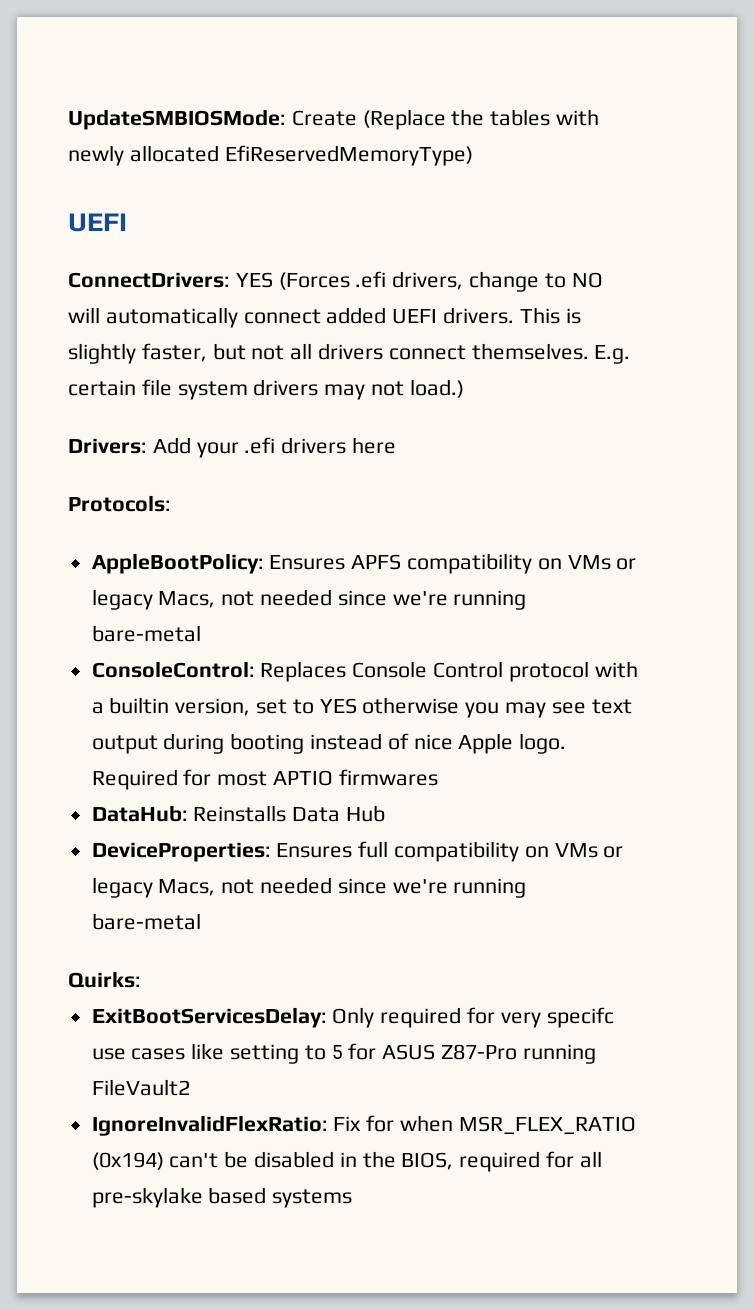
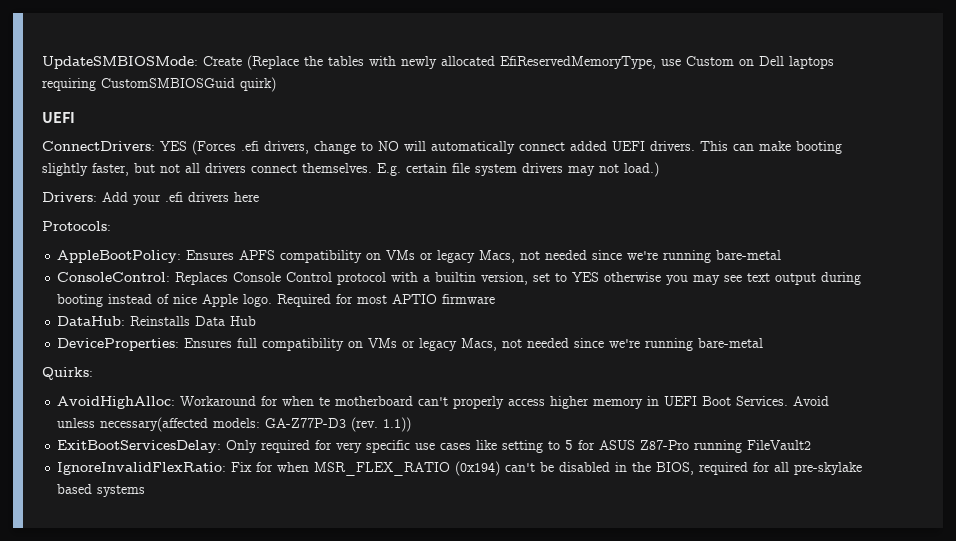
- UpdateSMBIOSMode: Create (Replace the tables with newly allocated EfiReservedMemoryType)
+ UpdateSMBIOSMode: Create (Replace the tables with newly allocated EfiReservedMemoryType, use Custom on Dell laptops requiring CustomSMBIOSGuid quirk)
- This is slightly faster, but not all drivers connect themselves.
+ This can make booting slightly faster, but not all drivers connect themselves.
- Required for most APTIO firmwares
+ Required for most APTIO firmware
+ AvoidHighAlloc: Workaround for when te motherboard can't properly access higher memory in UEFI Boot Services. Avoid unless necessary(affected models: GA-Z77P-D3 (rev. 1.1))
- ExitBootServicesDelay: Only required for very specifc use cases like setting to 5 for ASUS Z87-Pro running FileVault2
+ ExitBootServicesDelay: Only required for very specific use cases like setting to 5 for ASUS Z87-Pro running FileVault2

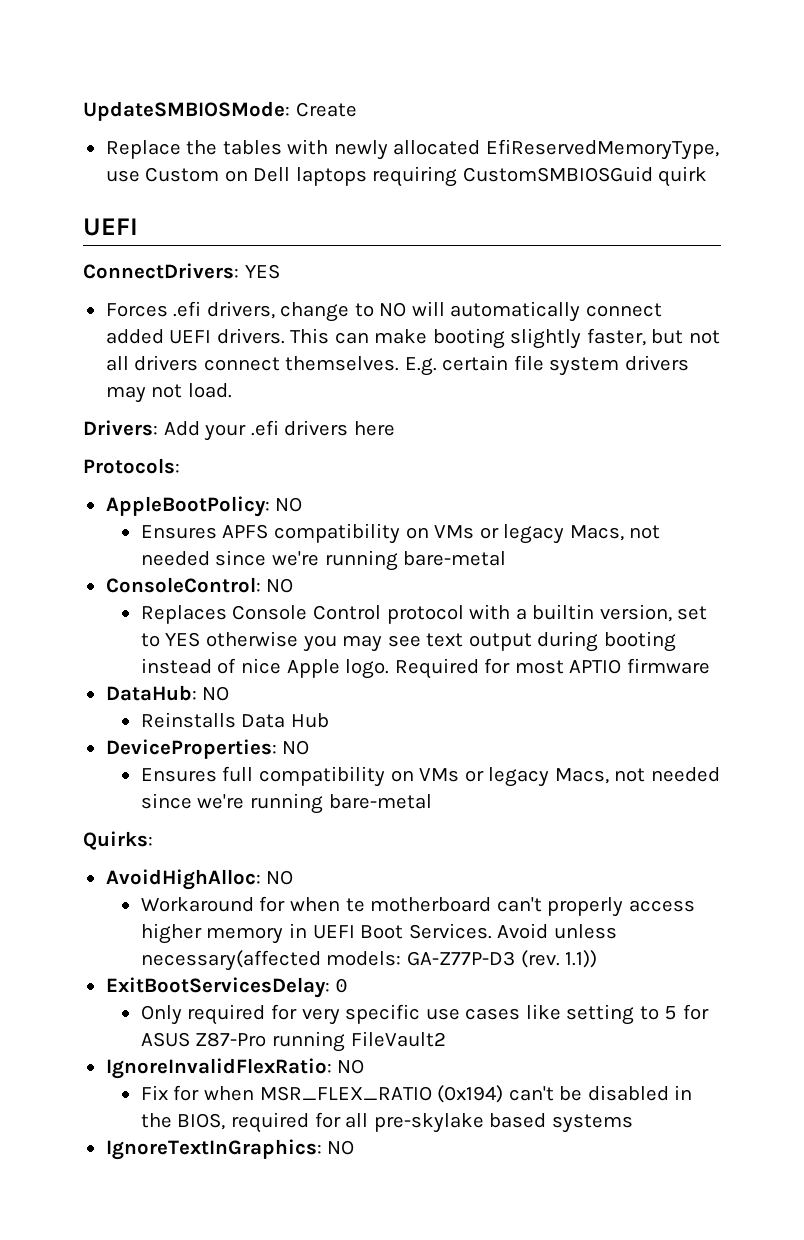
- UpdateSMBIOSMode: Create (Replace the tables with newly allocated EfiReservedMemoryType, use Custom on Dell laptops requiring CustomSMBIOSGuid quirk)
+ UpdateSMBIOSMode: Create
+ Replace the tables with newly allocated EfiReservedMemoryType, use Custom on Dell laptops requiring CustomSMBIOSGuid quirk
- ConnectDrivers: YES (Forces .efi drivers, change to NO will automatically connect added UEFI drivers.
+ ConnectDrivers: YES
+ Forces .efi drivers, change to NO will automatically connect added UEFI drivers.
- E.g. certain file system drivers may not load.)
+ E.g. certain file system drivers may not load.
- AppleBootPolicy: Ensures APFS compatibility on VMs or legacy Macs, not needed since we're running bare-metal
+ AppleBootPolicy: NO
+ Ensures APFS compatibility on VMs or legacy Macs, not needed since we're running bare-metal
- ConsoleControl: Replaces Console Control protocol with a builtin version, set to YES otherwise you may see text output during booting instead of nice Apple logo.
+ ConsoleControl: NO
+ Replaces Console Control protocol with a builtin version, set to YES otherwise you may see text output during booting instead of nice Apple logo.
- DataHub: Reinstalls Data Hub
+ DataHub: NO
+ Reinstalls Data Hub
- DeviceProperties: Ensures full compatibility on VMs or legacy Macs, not needed since we're running bare-metal
+ DeviceProperties: NO
+ Ensures full compatibility on VMs or legacy Macs, not needed since we're running bare-metal
- AvoidHighAlloc: Workaround for when te motherboard can't properly access higher memory in UEFI Boot Services.
+ AvoidHighAlloc: NO
+ Workaround for when te motherboard can't properly access higher memory in UEFI Boot Services.
- ExitBootServicesDelay: Only required for very specific use cases like setting to 5 for ASUS Z87-Pro running FileVault2
+ ExitBootServicesDelay: 0
+ Only required for very specific use cases like setting to 5 for ASUS Z87-Pro running FileVault2
- IgnoreInvalidFlexRatio: Fix for when MSR_FLEX_RATIO (0x194) can't be disabled in the BIOS, required for all pre-skylake based systems
+ IgnoreInvalidFlexRatio: NO
+ Fix for when MSR_FLEX_RATIO (0x194) can't be disabled in the BIOS, required for all pre-skylake based systems
+ IgnoreTextInGraphics: NO

